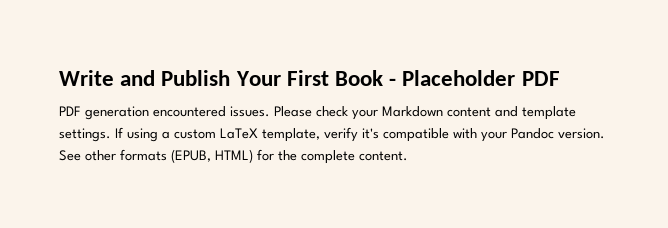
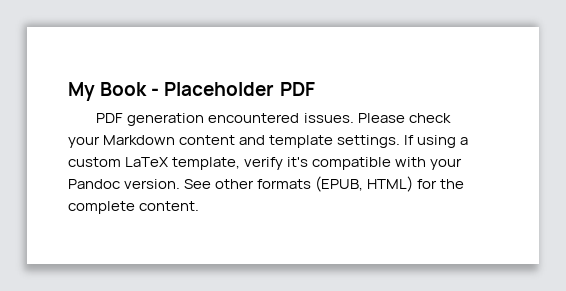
- Write and Publish Your First Book - Placeholder PDF
+ My Book - Placeholder PDF

